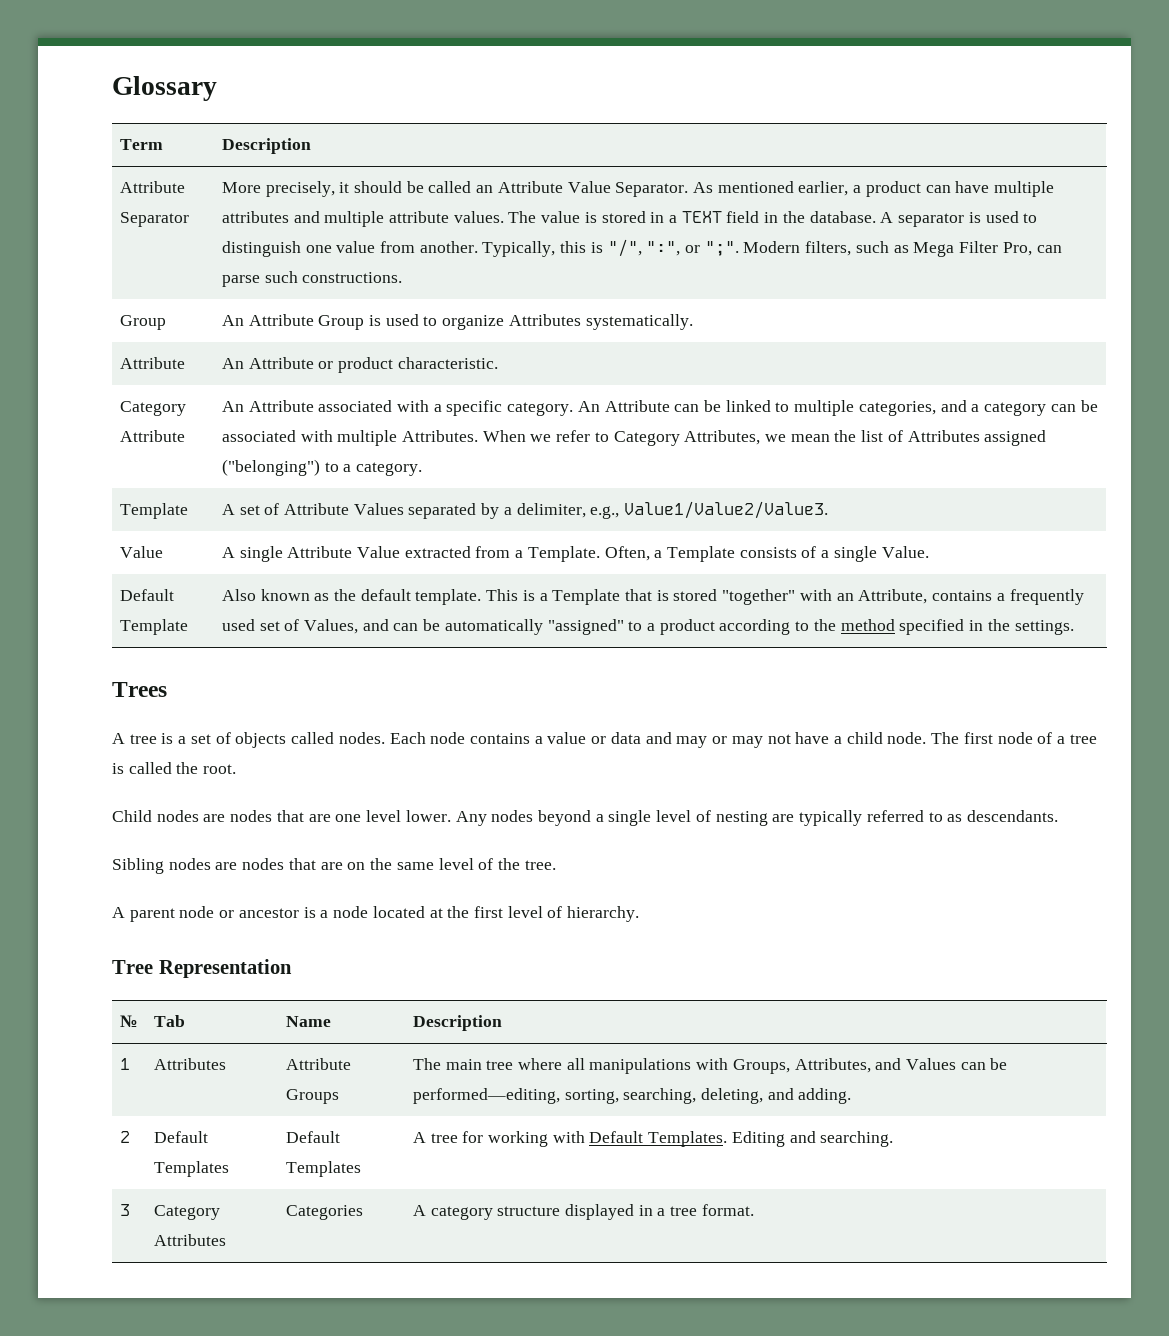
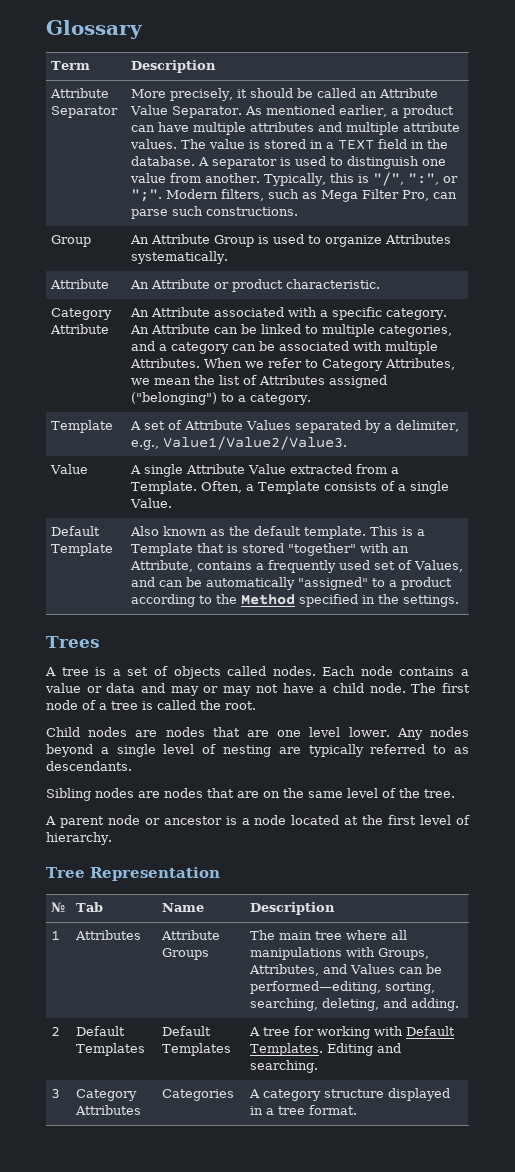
- This is a Template that is stored "together" with an Attribute, contains a frequently used set of Values, and can be automatically "assigned" to a product according to the method specified in the settings.
+ This is a Template that is stored "together" with an Attribute, contains a frequently used set of Values, and can be automatically "assigned" to a product according to the Method specified in the settings.

